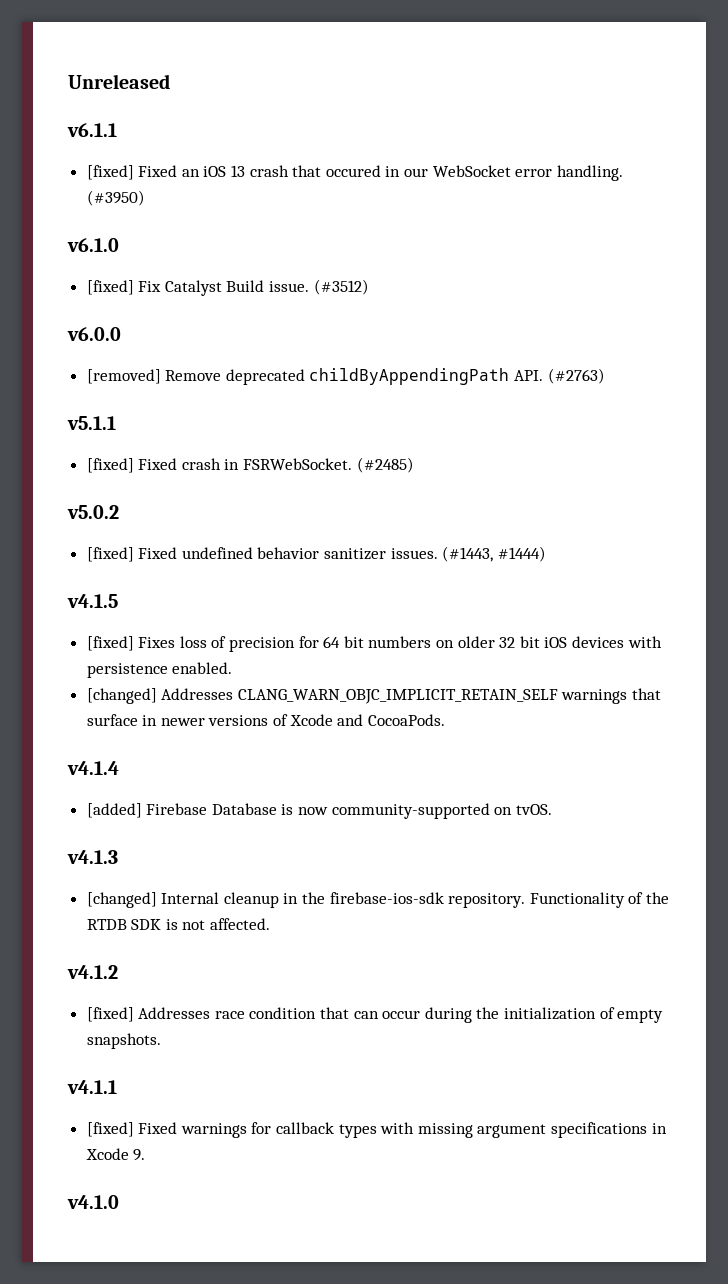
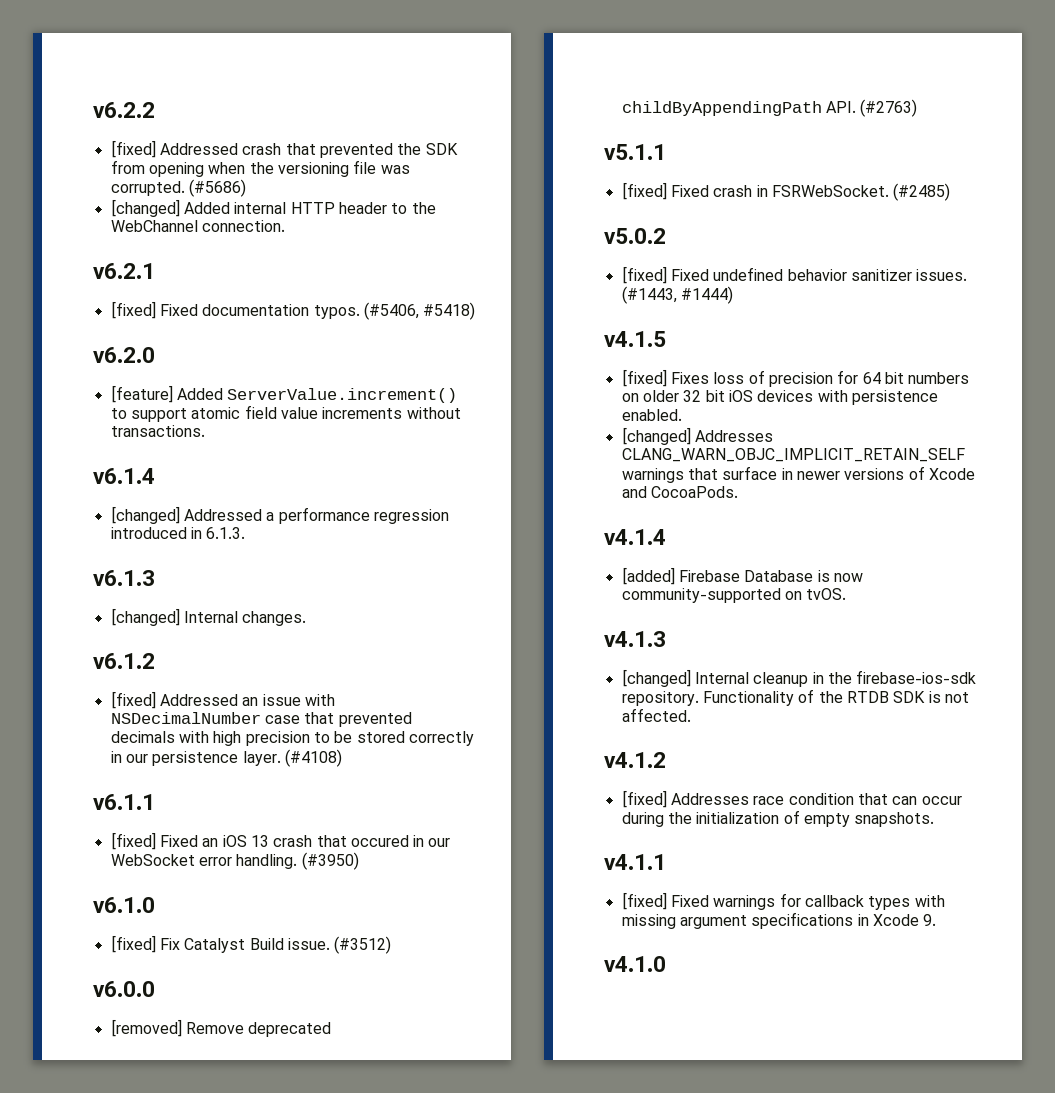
- Unreleased
+ v6.2.2
+ [fixed] Addressed crash that prevented the SDK from opening when the versioning file was corrupted. (#5686)
+ [changed] Added internal HTTP header to the WebChannel connection.
+ v6.2.1
+ [fixed] Fixed documentation typos. (#5406, #5418)
+ v6.2.0
+ [feature] Added ServerValue.increment() to support atomic field value increments without transactions.
+ v6.1.4
+ [changed] Addressed a performance regression introduced in 6.1.3.
+ v6.1.3
+ [changed] Internal changes.
+ v6.1.2
+ [fixed] Addressed an issue with NSDecimalNumber case that prevented decimals with high precision to be stored correctly in our persistence layer. (#4108)

